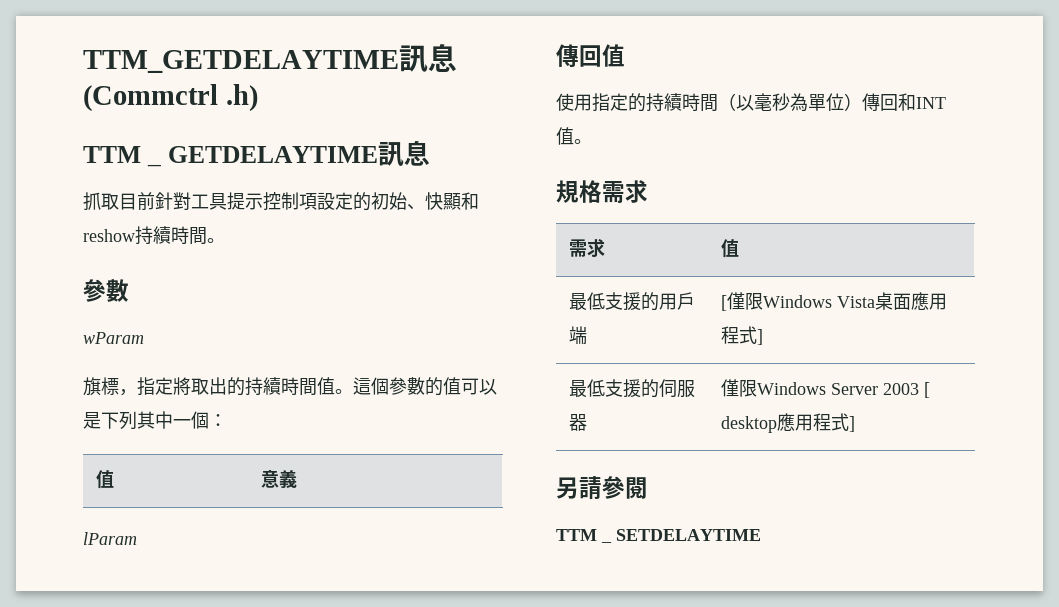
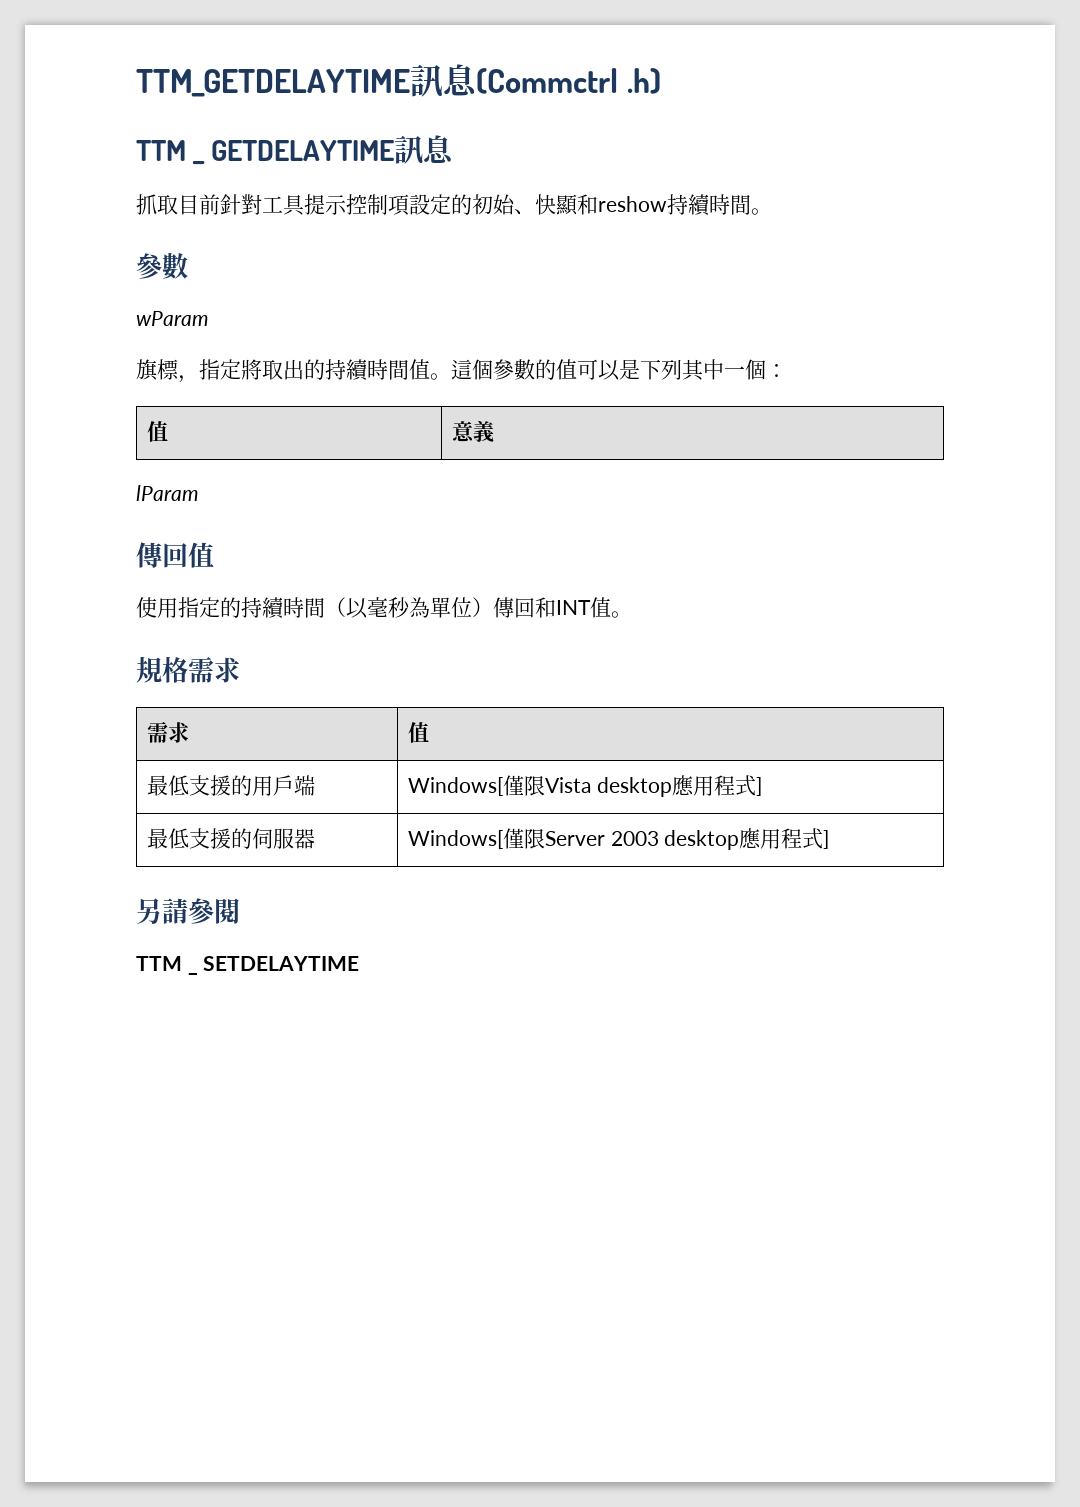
- 最低支援的用戶端 | [僅限Windows Vista桌面應用程式]
+ 最低支援的用戶端 | Windows[僅限Vista desktop應用程式]
- 最低支援的伺服器 | 僅限Windows Server 2003 [ desktop應用程式]
+ 最低支援的伺服器 | Windows[僅限Server 2003 desktop應用程式]

